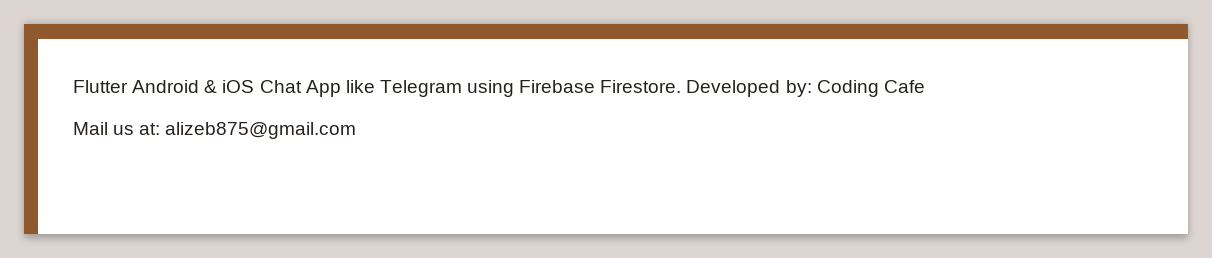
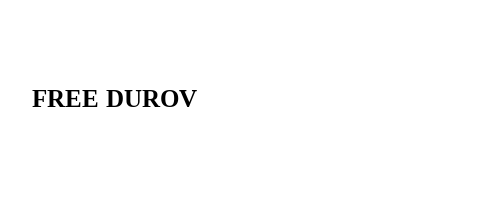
- Flutter Android & iOS Chat App like Telegram using Firebase Firestore. Developed by: Coding Cafe
- Mail us at: alizeb875@gmail.com
+ FREE DUROV

